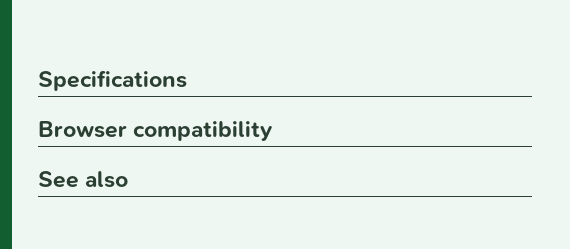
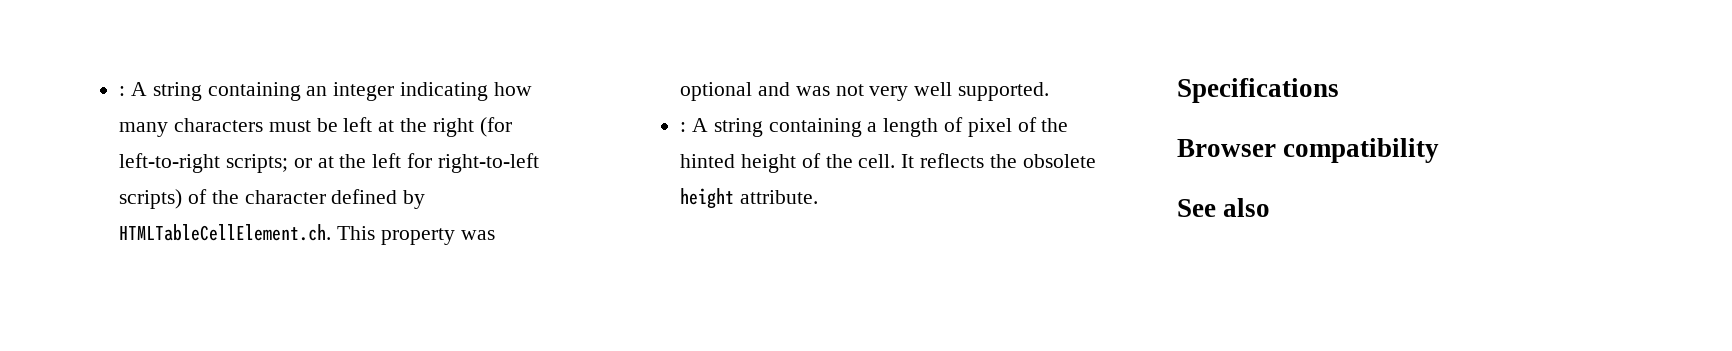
+ : A string containing an integer indicating how many characters must be left at the right (for left-to-right scripts; or at the left for right-to-left scripts) of the character defined by HTMLTableCellElement.ch. This property was optional and was not very well supported.
+ : A string containing a length of pixel of the hinted height of the cell. It reflects the obsolete height attribute.

